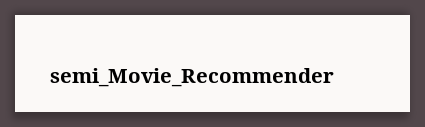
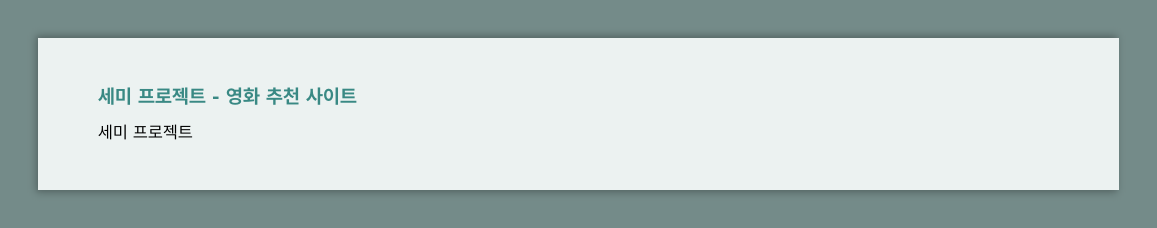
- semi_Movie_Recommender
+ 세미 프로젝트 - 영화 추천 사이트
+ 세미 프로젝트

